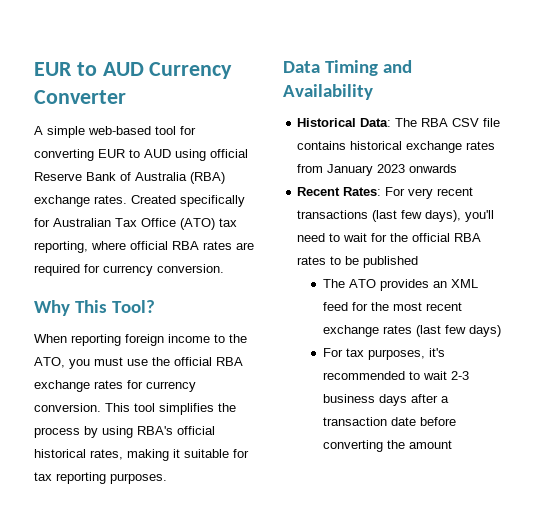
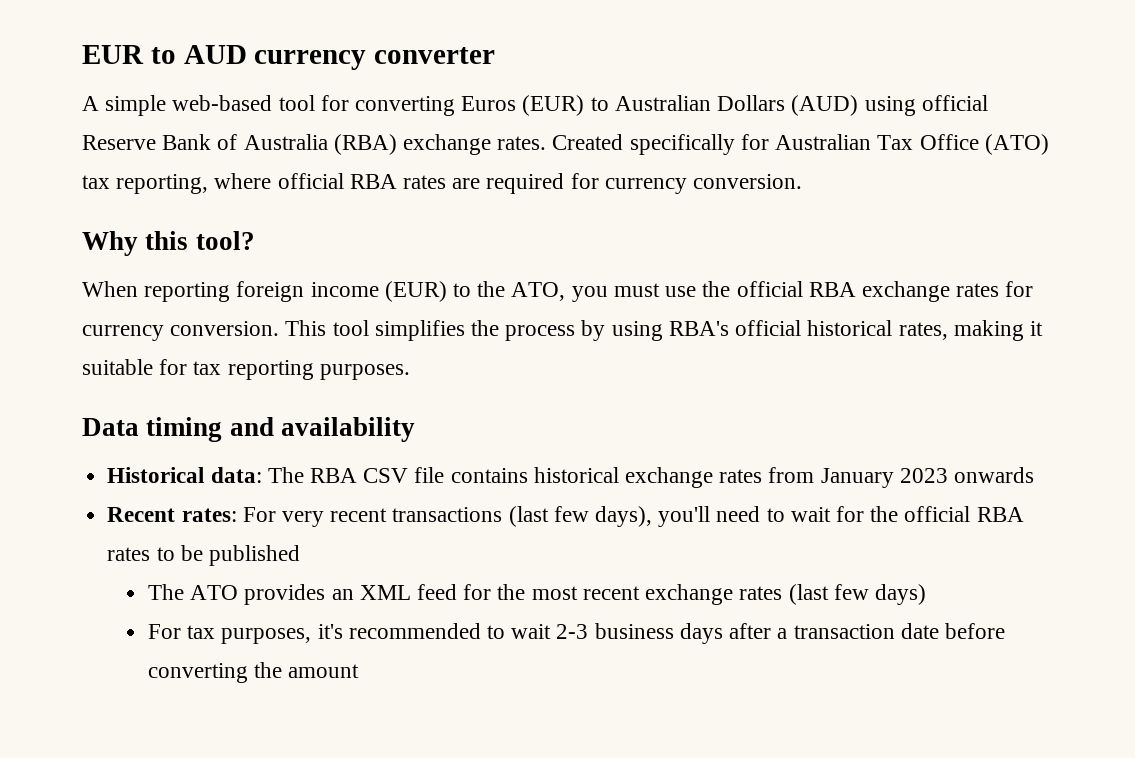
- EUR to AUD Currency Converter
+ EUR to AUD currency converter
- A simple web-based tool for converting EUR to AUD using official Reserve Bank of Australia (RBA) exchange rates.
+ A simple web-based tool for converting Euros (EUR) to Australian Dollars (AUD) using official Reserve Bank of Australia (RBA) exchange rates.
- Why This Tool?
+ Why this tool?
- When reporting foreign income to the ATO, you must use the official RBA exchange rates for currency conversion.
+ When reporting foreign income (EUR) to the ATO, you must use the official RBA exchange rates for currency conversion.
- Data Timing and Availability
+ Data timing and availability
- Historical Data: The RBA CSV file contains historical exchange rates from January 2023 onwards
+ Historical data: The RBA CSV file contains historical exchange rates from January 2023 onwards
- Recent Rates: For very recent transactions (last few days), you'll need to wait for the official RBA rates to be published
+ Recent rates: For very recent transactions (last few days), you'll need to wait for the official RBA rates to be published

